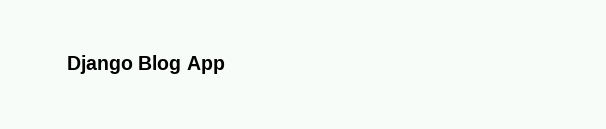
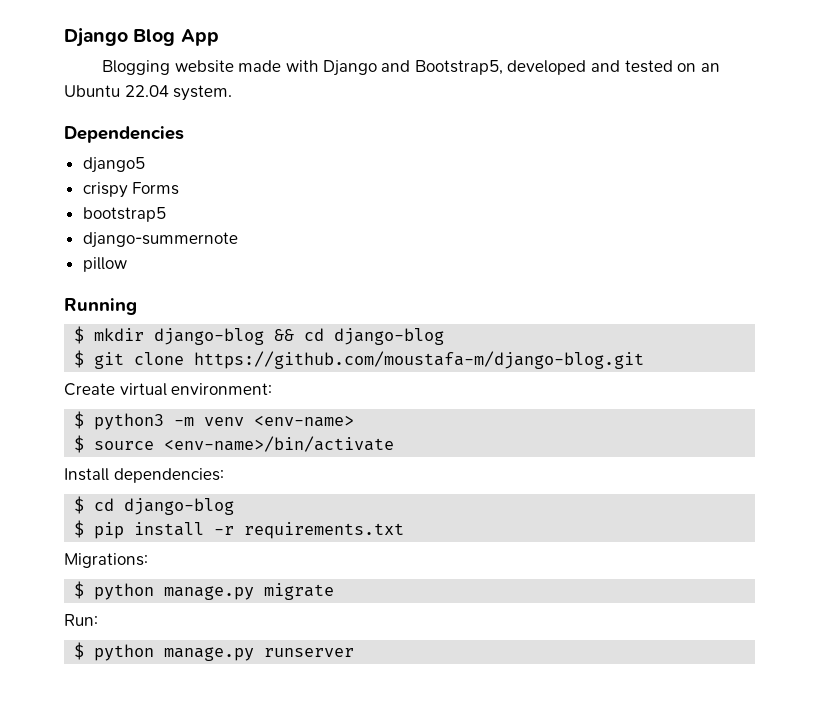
+ Blogging website made with Django and Bootstrap5, developed and tested on an Ubuntu 22.04 system.
+ Dependencies
+ django5
+ crispy Forms
+ bootstrap5
+ django-summernote
+ pillow
+ Running
+ $ mkdir django-blog && cd django-blog
+ $ git clone https://github.com/moustafa-m/django-blog.git
+ Create virtual environment:
+ $ python3 -m venv <env-name>
+ $ source <env-name>/bin/activate
+ Install dependencies:
+ $ cd django-blog
+ $ pip install -r requirements.txt
+ Migrations:
+ $ python manage.py migrate
+ Run:
+ $ python manage.py runserver

